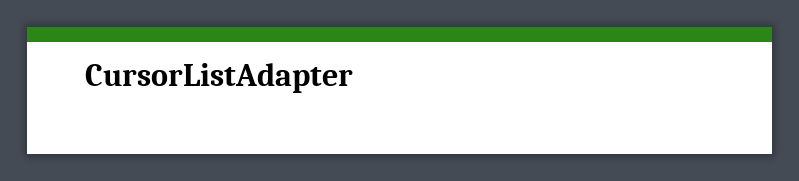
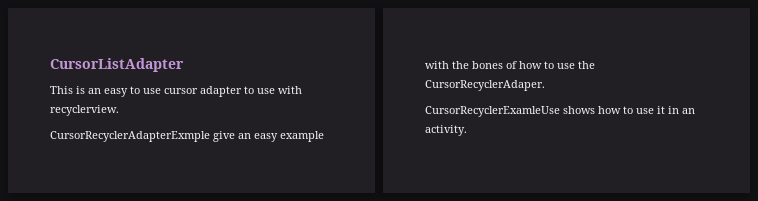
+ This is an easy to use cursor adapter to use with recyclerview.
+ CursorRecyclerAdapterExmple give an easy example with the bones of how to use the CursorRecyclerAdaper.
+ CursorRecyclerExamleUse shows how to use it in an activity.

